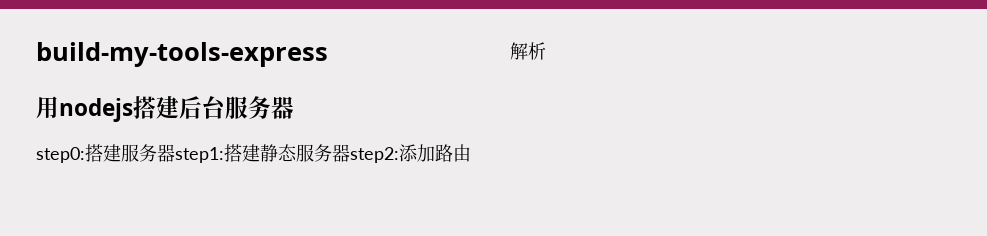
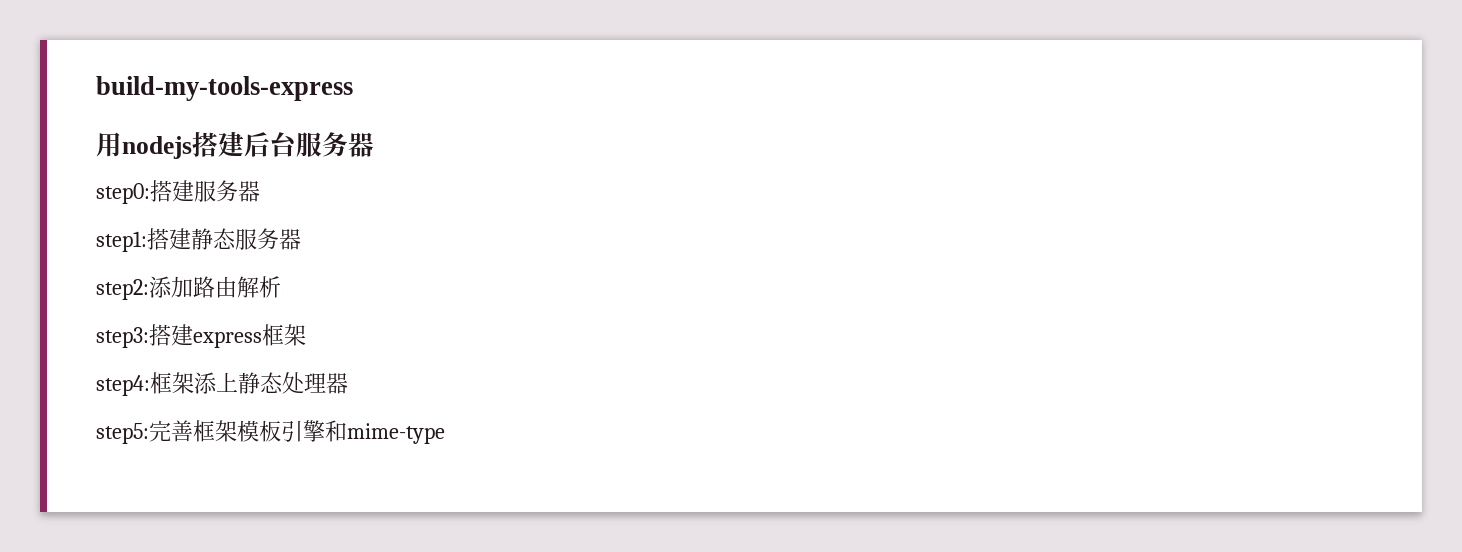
- step0:搭建服务器step1:搭建静态服务器step2:添加路由解析
+ step0:搭建服务器
+ step1:搭建静态服务器
+ step2:添加路由解析
+ step3:搭建express框架
+ step4:框架添上静态处理器
+ step5:完善框架模板引擎和mime-type

